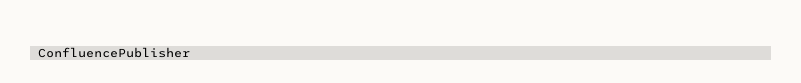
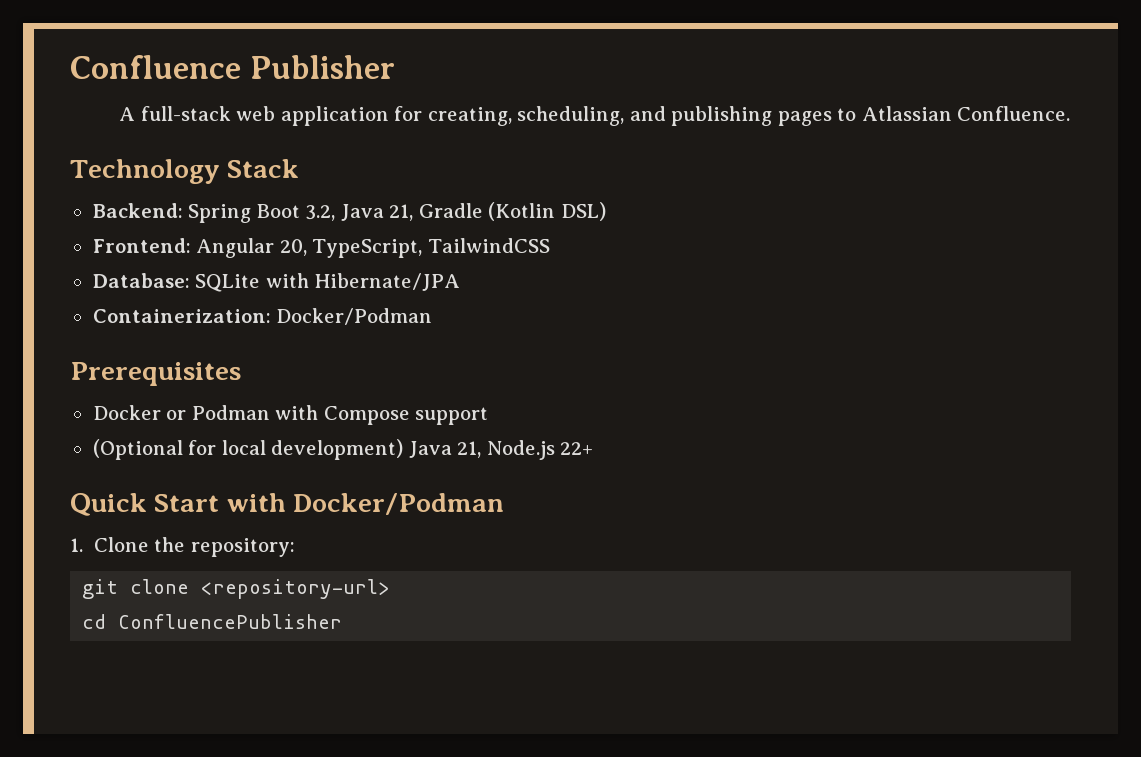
- ConfluencePublisher
+ Confluence Publisher
+ A full-stack web application for creating, scheduling, and publishing pages to Atlassian Confluence.
+ Technology Stack
+ Backend: Spring Boot 3.2, Java 21, Gradle (Kotlin DSL)
+ Frontend: Angular 20, TypeScript, TailwindCSS
+ Database: SQLite with Hibernate/JPA
+ Containerization: Docker/Podman
+ Prerequisites
+ Docker or Podman with Compose support
+ (Optional for local development) Java 21, Node.js 22+
+ Quick Start with Docker/Podman
+ 1. Clone the repository:
+ git clone <repository-url>
+ cd ConfluencePublisher

